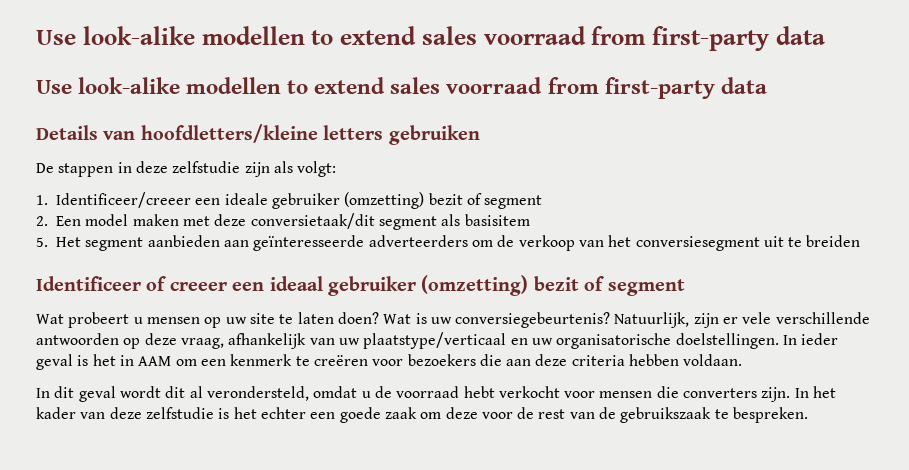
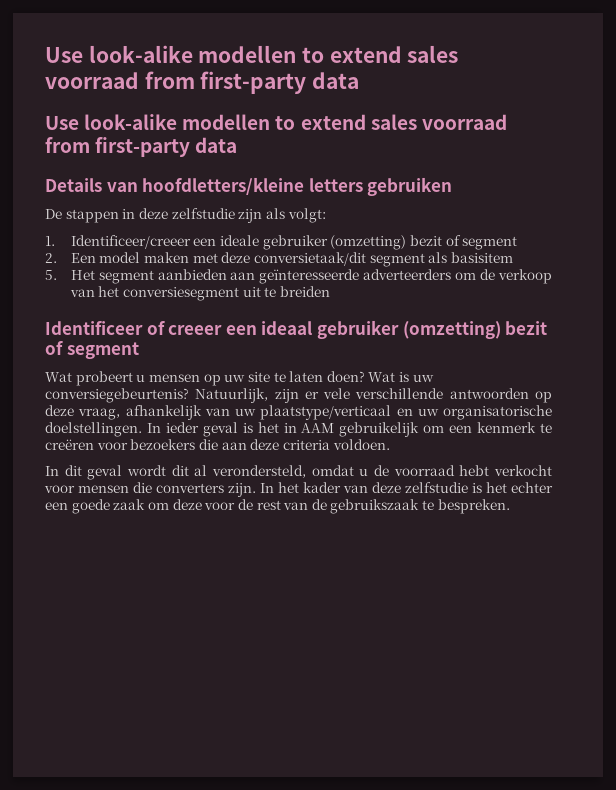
- In ieder geval is het in AAM om een kenmerk te creëren voor bezoekers die aan deze criteria hebben voldaan.
+ In ieder geval is het in AAM gebruikelijk om een kenmerk te creëren voor bezoekers die aan deze criteria voldoen.

